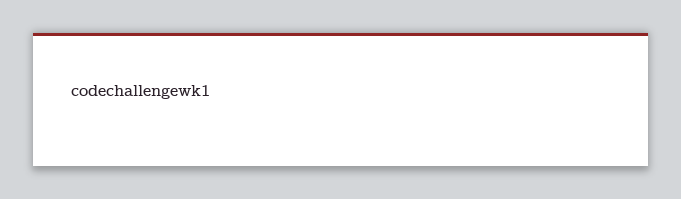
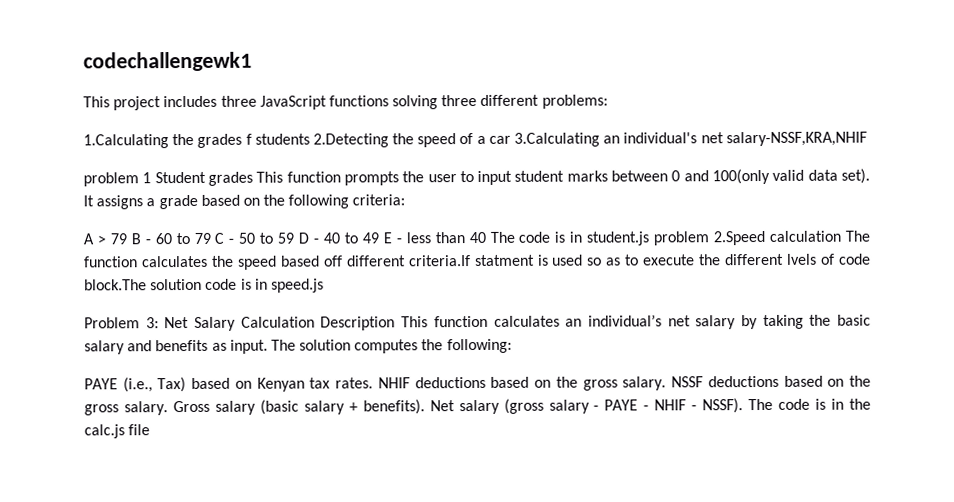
+ This project includes three JavaScript functions solving three different problems:
+ 1.Calculating the grades f students 2.Detecting the speed of a car 3.Calculating an individual's net salary-NSSF,KRA,NHIF
+ problem 1 Student grades This function prompts the user to input student marks between 0 and 100(only valid data set). It assigns a grade based on the following criteria:
+ A > 79 B - 60 to 79 C - 50 to 59 D - 40 to 49 E - less than 40 The code is in student.js problem 2.Speed calculation The function calculates the speed based off different criteria.If statment is used so as to execute the different lvels of code block.The solution code is in speed.js
+ Problem 3: Net Salary Calculation Description This function calculates an individual’s net salary by taking the basic salary and benefits as input. The solution computes the following:
+ PAYE (i.e., Tax) based on Kenyan tax rates. NHIF deductions based on the gross salary. NSSF deductions based on the gross salary. Gross salary (basic salary + benefits). Net salary (gross salary - PAYE - NHIF - NSSF). The code is in the calc.js file

